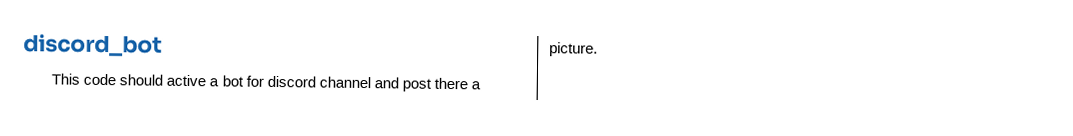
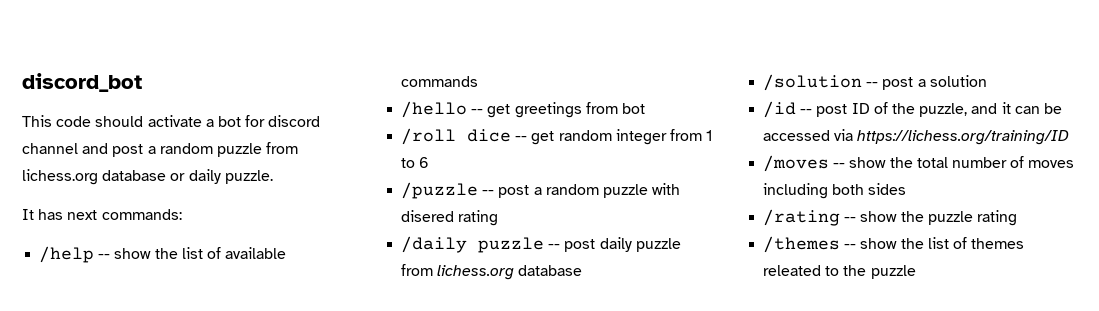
- This code should active a bot for discord channel and post there a picture.
+ This code should activate a bot for discord channel and post a random puzzle from lichess.org database or daily puzzle.
+ It has next commands:
+ /help -- show the list of available commands
+ /hello -- get greetings from bot
+ /roll dice -- get random integer from 1 to 6
+ /puzzle -- post a random puzzle with disered rating
+ /daily puzzle -- post daily puzzle from lichess.org database
+ /solution -- post a solution
+ /id -- post ID of the puzzle, and it can be accessed via https://lichess.org/training/ID
+ /moves -- show the total number of moves including both sides
+ /rating -- show the puzzle rating
+ /themes -- show the list of themes releated to the puzzle

